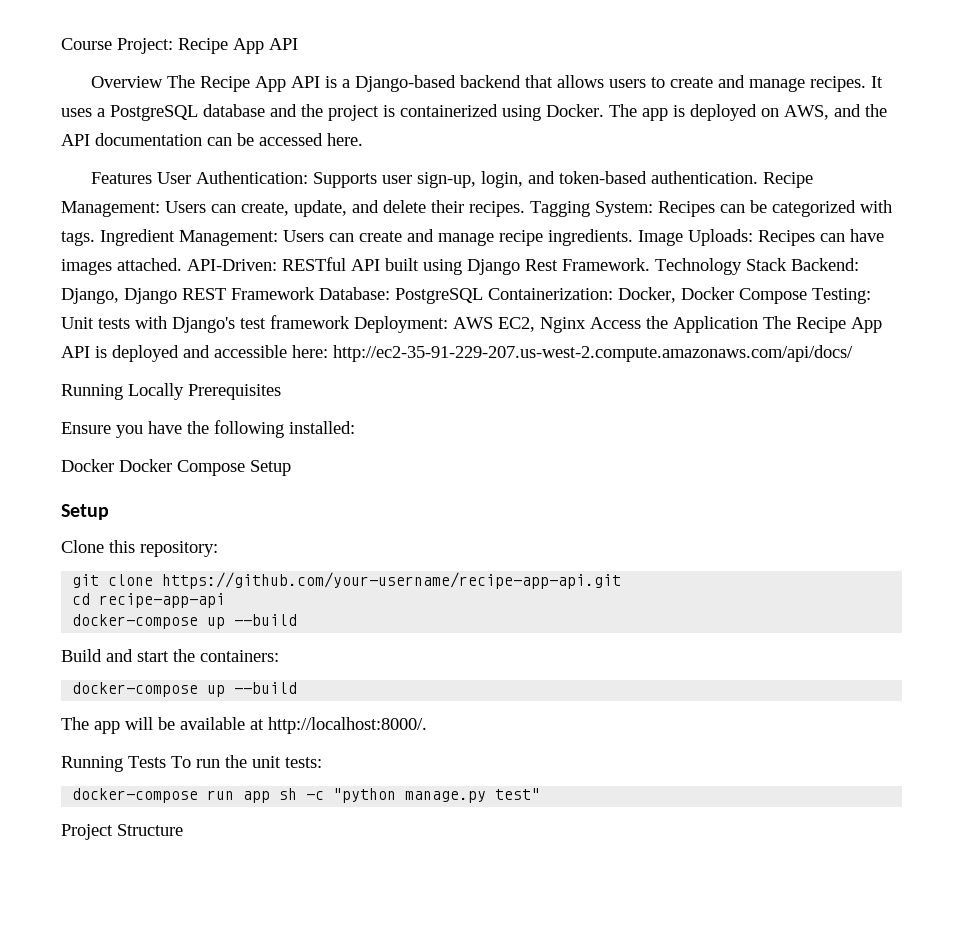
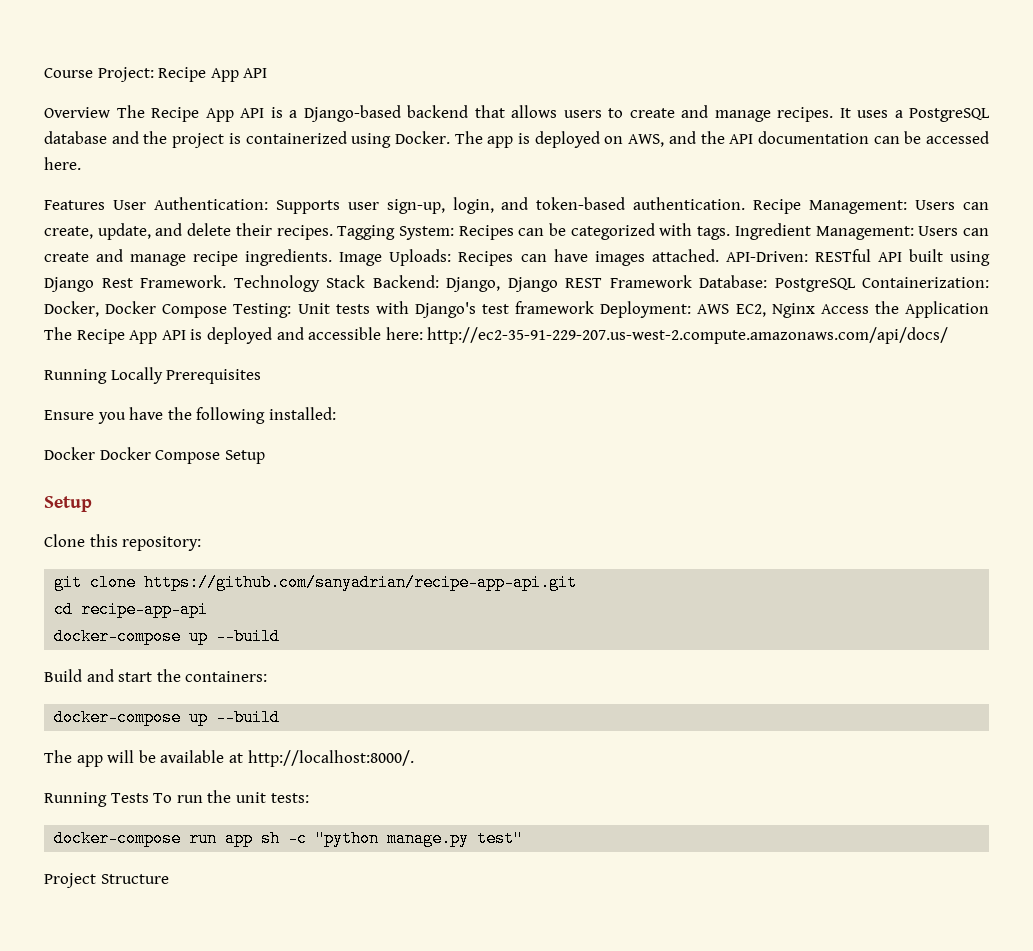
- git clone https://github.com/your-username/recipe-app-api.git
+ git clone https://github.com/sanyadrian/recipe-app-api.git

